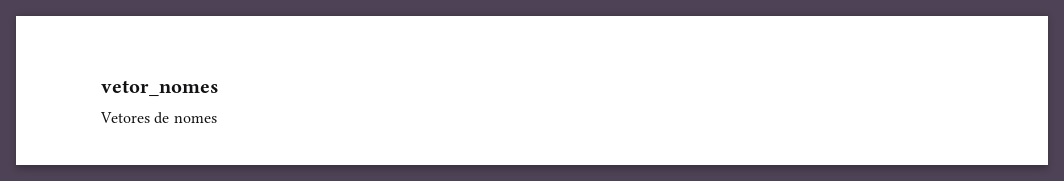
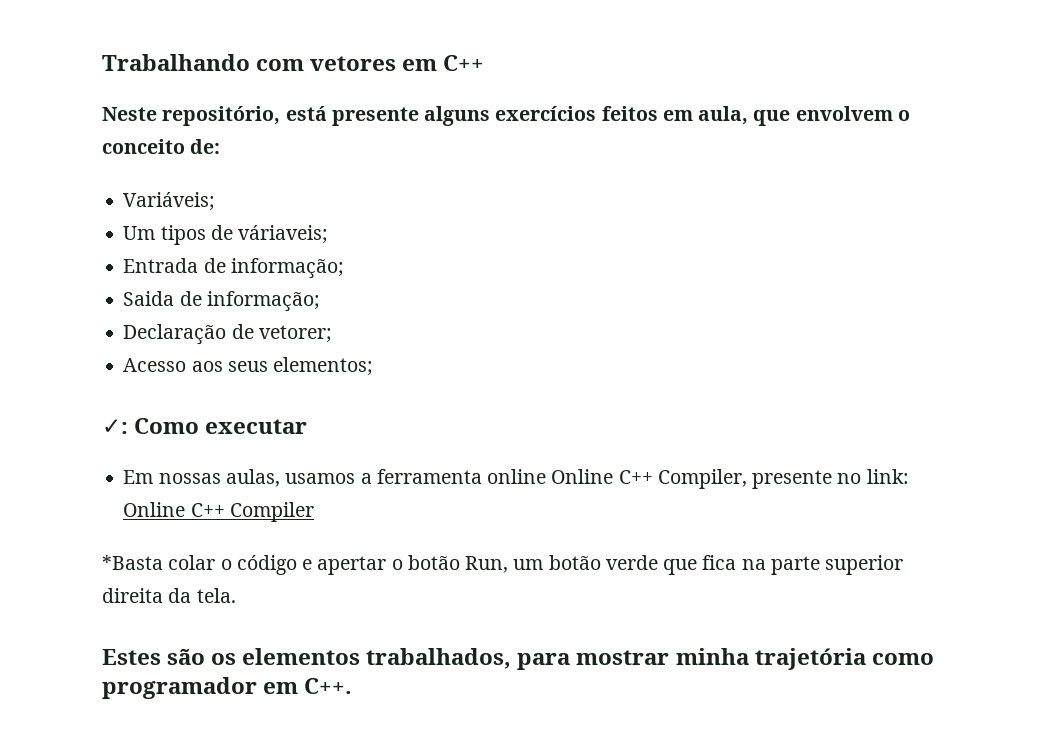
- vetor_nomes
- Vetores de nomes
+ Trabalhando com vetores em C++
+ Neste repositório, está presente alguns exercícios feitos em aula, que envolvem o conceito de:
+ Variáveis;
+ Um tipos de váriaveis;
+ Entrada de informação;
+ Saida de informação;
+ Declaração de vetorer;
+ Acesso aos seus elementos;
+ ✓: Como executar
+ Em nossas aulas, usamos a ferramenta online Online C++ Compiler, presente no link: Online C++ Compiler
+ *Basta colar o código e apertar o botão Run, um botão verde que fica na parte superior direita da tela.
+ Estes são os elementos trabalhados, para mostrar minha trajetória como programador em C++.

